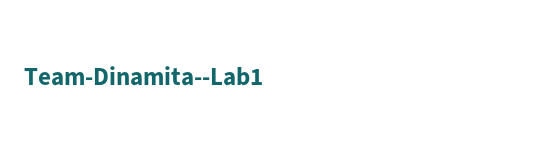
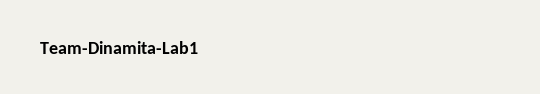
- Team-Dinamita--Lab1
+ Team-Dinamita-Lab1

